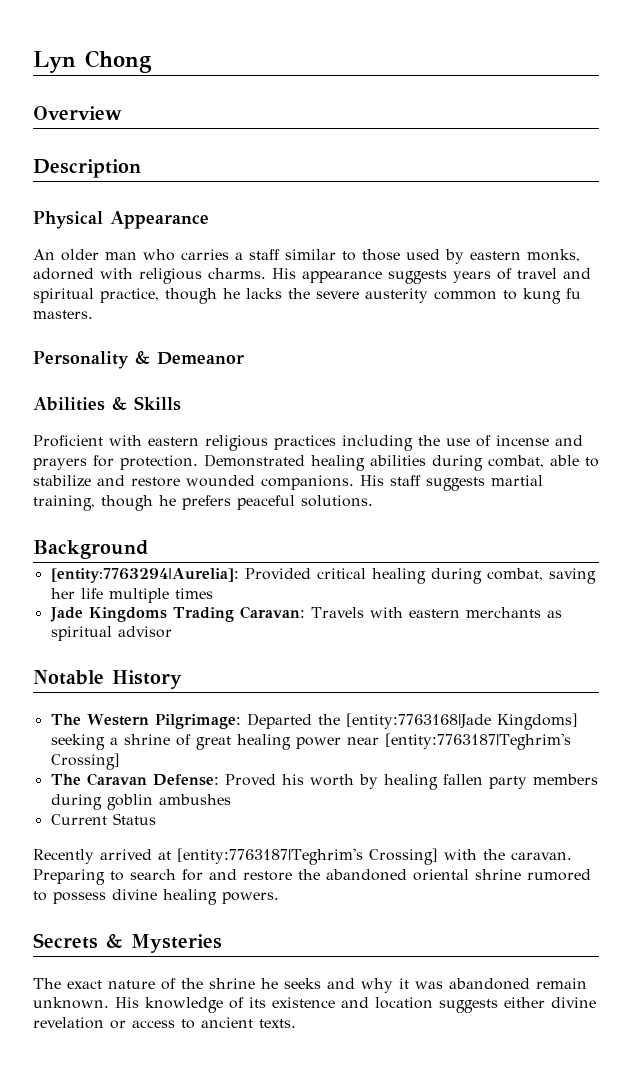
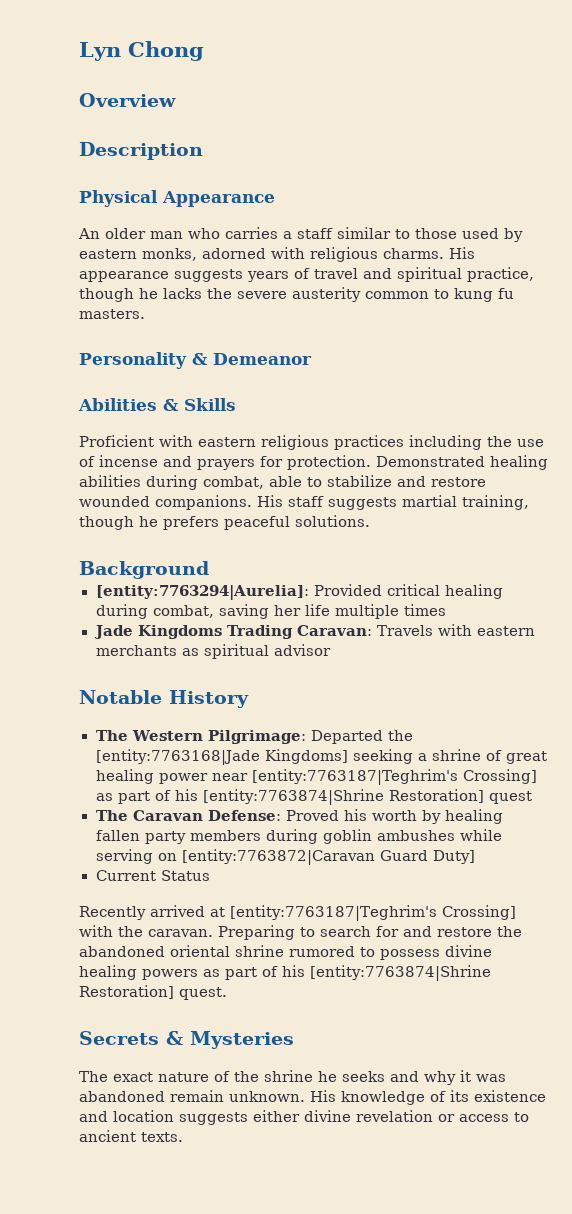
- The Western Pilgrimage: Departed the [entity:7763168|Jade Kingdoms] seeking a shrine of great healing power near [entity:7763187|Teghrim's Crossing]
+ The Western Pilgrimage: Departed the [entity:7763168|Jade Kingdoms] seeking a shrine of great healing power near [entity:7763187|Teghrim's Crossing] as part of his [entity:7763874|Shrine Restoration] quest
- The Caravan Defense: Proved his worth by healing fallen party members during goblin ambushes
+ The Caravan Defense: Proved his worth by healing fallen party members during goblin ambushes while serving on [entity:7763872|Caravan Guard Duty]
- Preparing to search for and restore the abandoned oriental shrine rumored to possess divine healing powers.
+ Preparing to search for and restore the abandoned oriental shrine rumored to possess divine healing powers as part of his [entity:7763874|Shrine Restoration] quest.

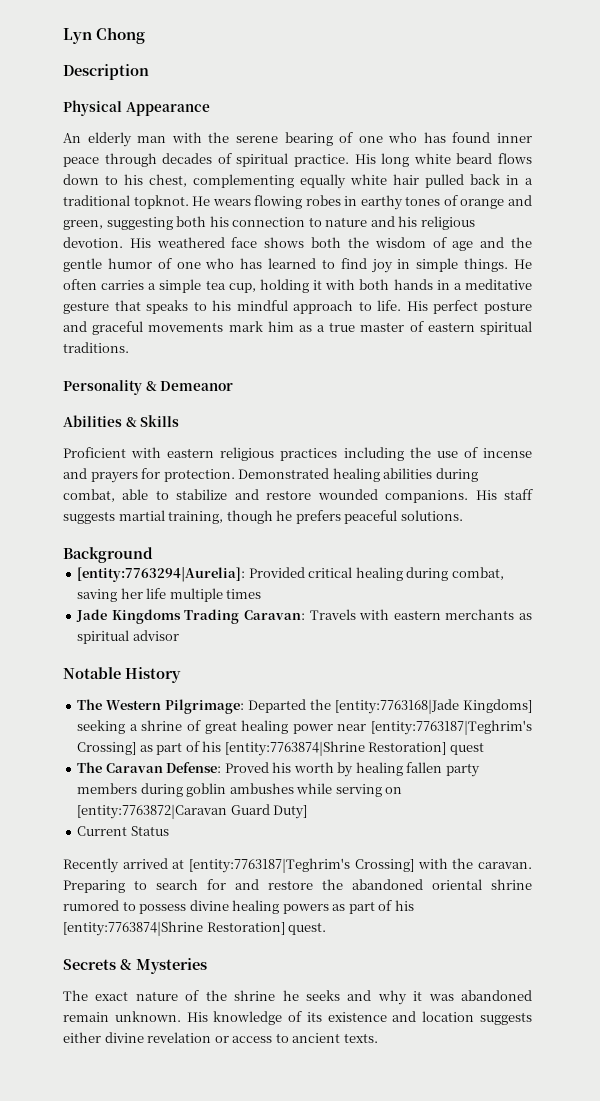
- Overview
- An older man who carries a staff similar to those used by eastern monks, adorned with religious charms. His appearance suggests years of travel and spiritual practice, though he lacks the severe austerity common to kung fu masters.
+ An elderly man with the serene bearing of one who has found inner peace through decades of spiritual practice. His long white beard flows down to his chest, complementing equally white hair pulled back in a traditional topknot. He wears flowing robes in earthy tones of orange and green, suggesting both his connection to nature and his religious devotion. His weathered face shows both the wisdom of age and the gentle humor of one who has learned to find joy in simple things. He often carries a simple tea cup, holding it with both hands in a meditative gesture that speaks to his mindful approach to life. His perfect posture and graceful movements mark him as a true master of eastern spiritual traditions.

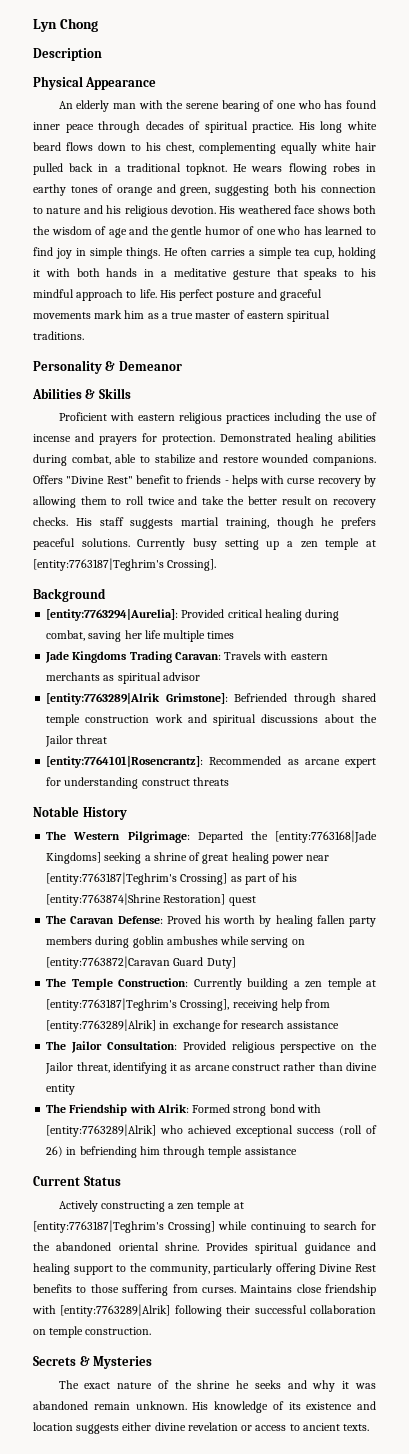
+ Offers "Divine Rest" benefit to friends - helps with curse recovery by allowing them to roll twice and take the better result on recovery checks.
+ Currently busy setting up a zen temple at [entity:7763187|Teghrim's Crossing].
+ [entity:7763289|Alrik Grimstone]: Befriended through shared temple construction work and spiritual discussions about the Jailor threat
+ [entity:7764101|Rosencrantz]: Recommended as arcane expert for understanding construct threats
+ The Temple Construction: Currently building a zen temple at [entity:7763187|Teghrim's Crossing], receiving help from [entity:7763289|Alrik] in exchange for research assistance
+ The Jailor Consultation: Provided religious perspective on the Jailor threat, identifying it as arcane construct rather than divine entity
+ The Friendship with Alrik: Formed strong bond with [entity:7763289|Alrik] who achieved exceptional success (roll of 26) in befriending him through temple assistance
  Current Status
- Recently arrived at [entity:7763187|Teghrim's Crossing] with the caravan. Preparing to search for and restore the abandoned oriental shrine rumored to possess divine healing powers as part of his [entity:7763874|Shrine Restoration] quest.
+ Actively constructing a zen temple at [entity:7763187|Teghrim's Crossing] while continuing to search for the abandoned oriental shrine. Provides spiritual guidance and healing support to the community, particularly offering Divine Rest benefits to those suffering from curses. Maintains close friendship with [entity:7763289|Alrik] following their successful collaboration on temple construction.

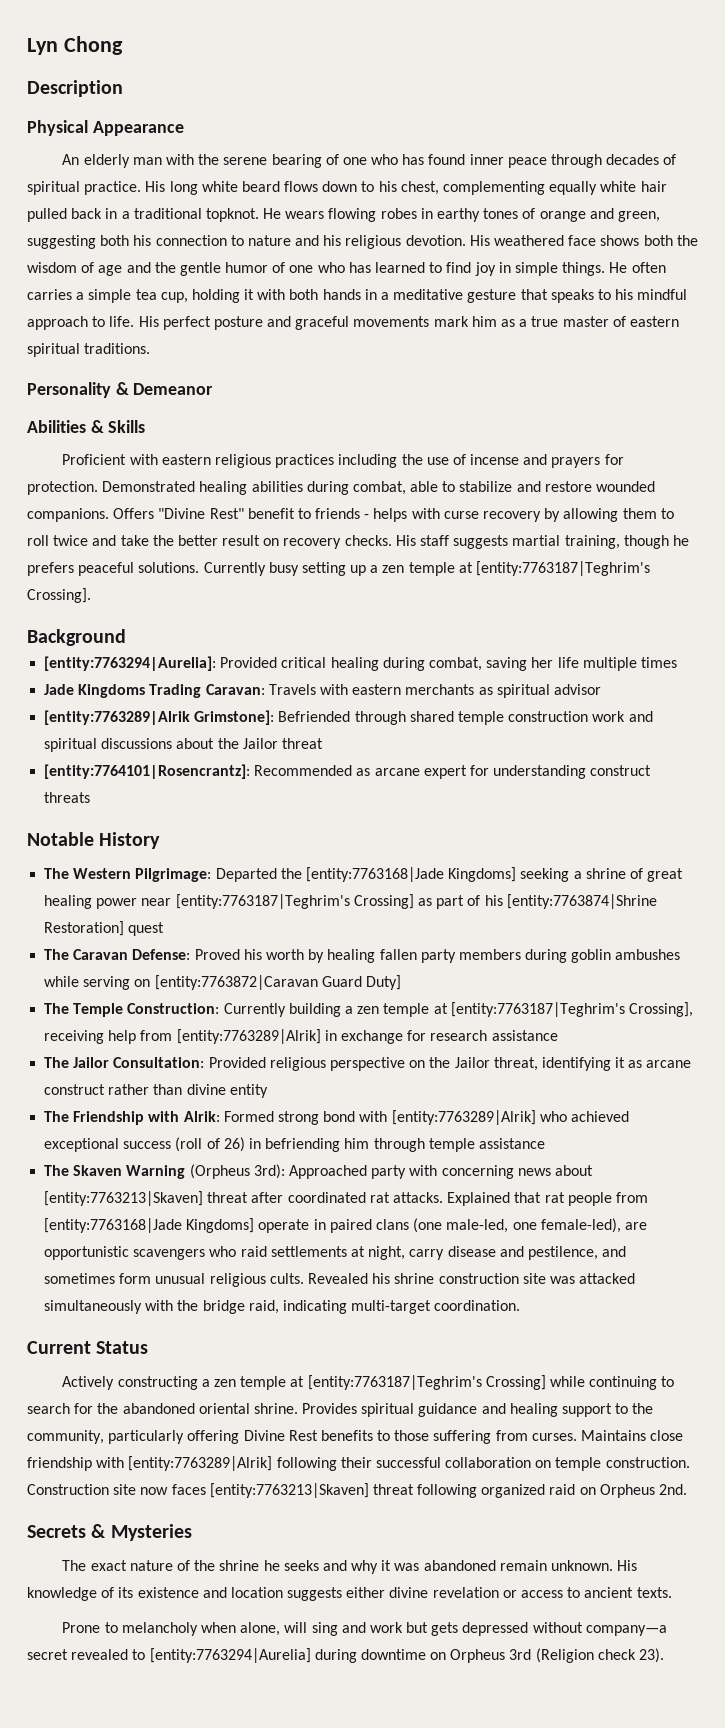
+ The Skaven Warning (Orpheus 3rd): Approached party with concerning news about [entity:7763213|Skaven] threat after coordinated rat attacks. Explained that rat people from [entity:7763168|Jade Kingdoms] operate in paired clans (one male-led, one female-led), are opportunistic scavengers who raid settlements at night, carry disease and pestilence, and sometimes form unusual religious cults. Revealed his shrine construction site was attacked simultaneously with the bridge raid, indicating multi-target coordination.
+ Construction site now faces [entity:7763213|Skaven] threat following organized raid on Orpheus 2nd.
+ Prone to melancholy when alone, will sing and work but gets depressed without company—a secret revealed to [entity:7763294|Aurelia] during downtime on Orpheus 3rd (Religion check 23).

